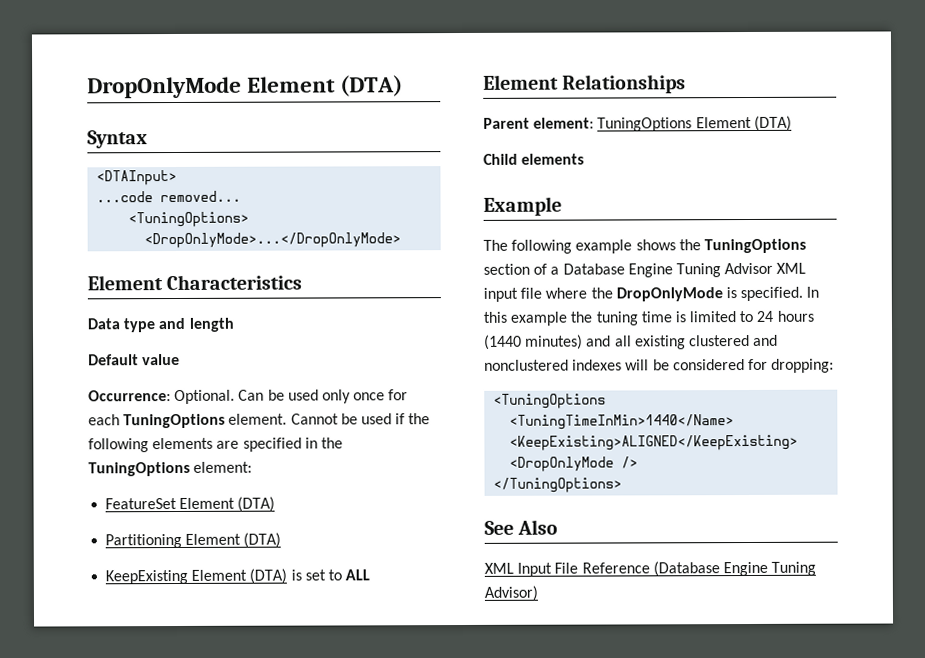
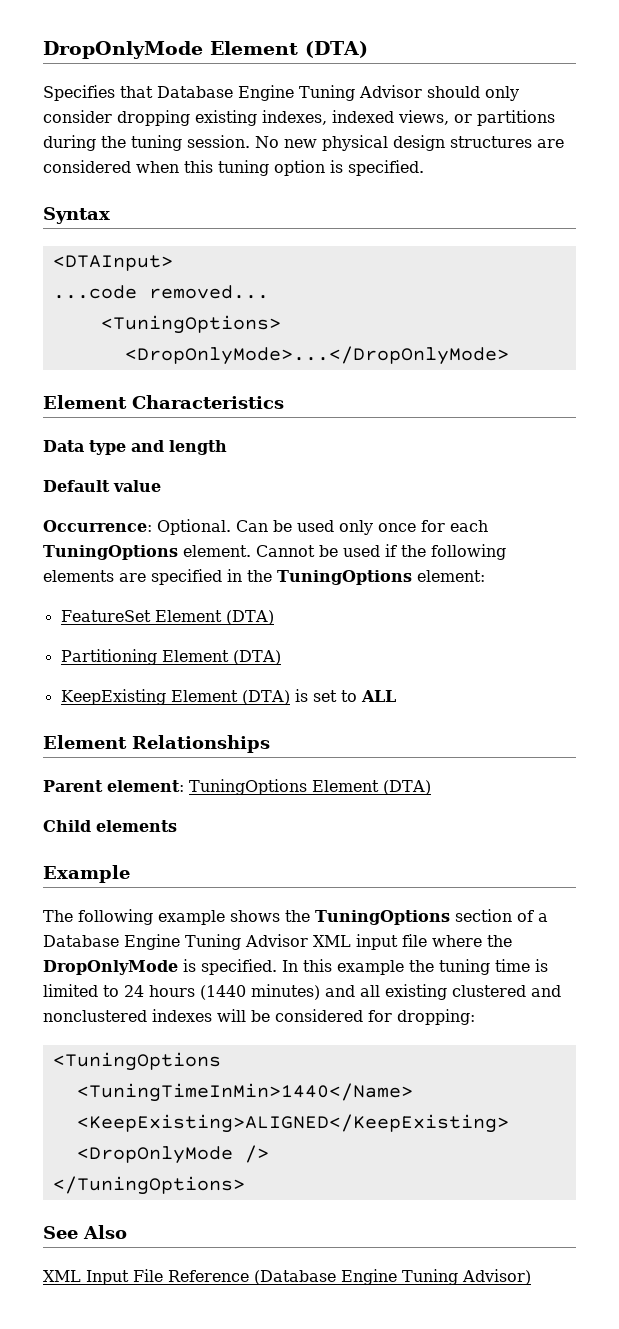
+ Specifies that Database Engine Tuning Advisor should only consider dropping existing indexes, indexed views, or partitions during the tuning session. No new physical design structures are considered when this tuning option is specified.

